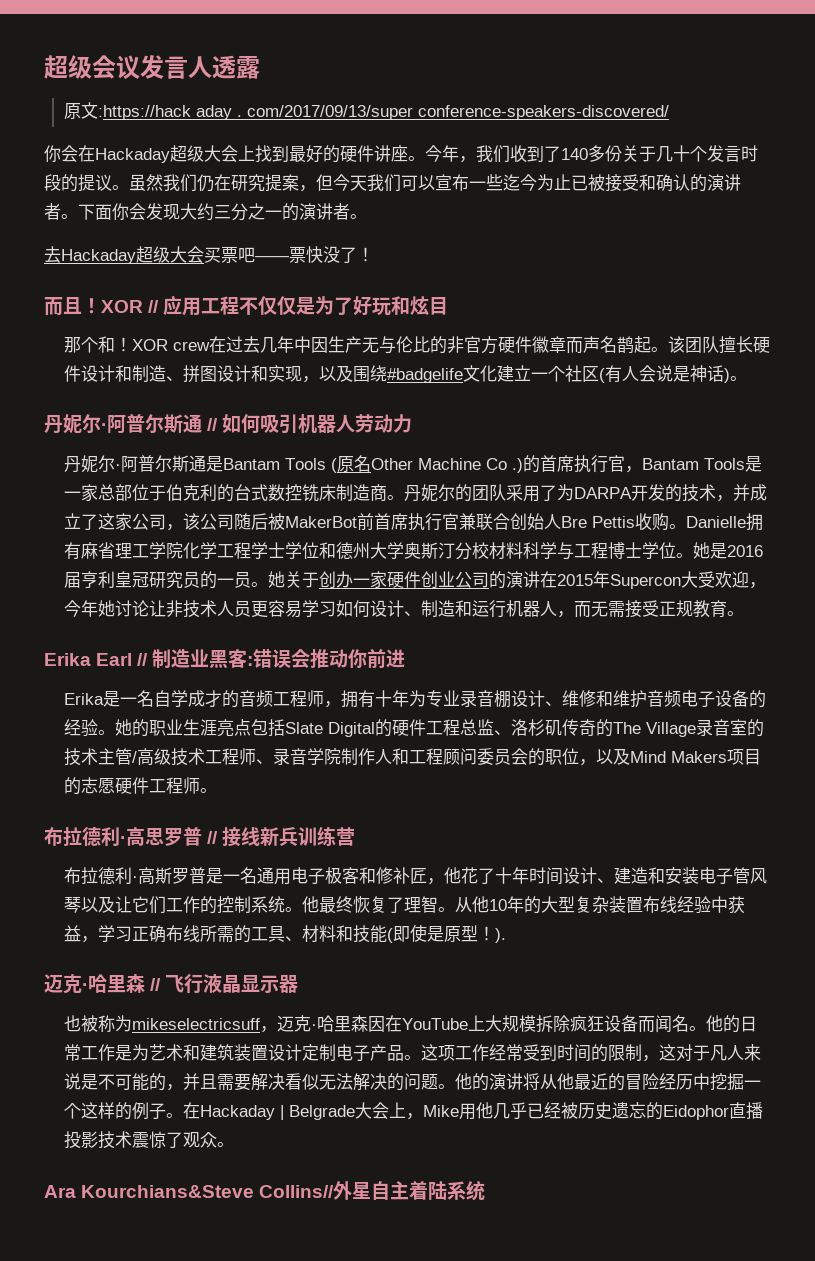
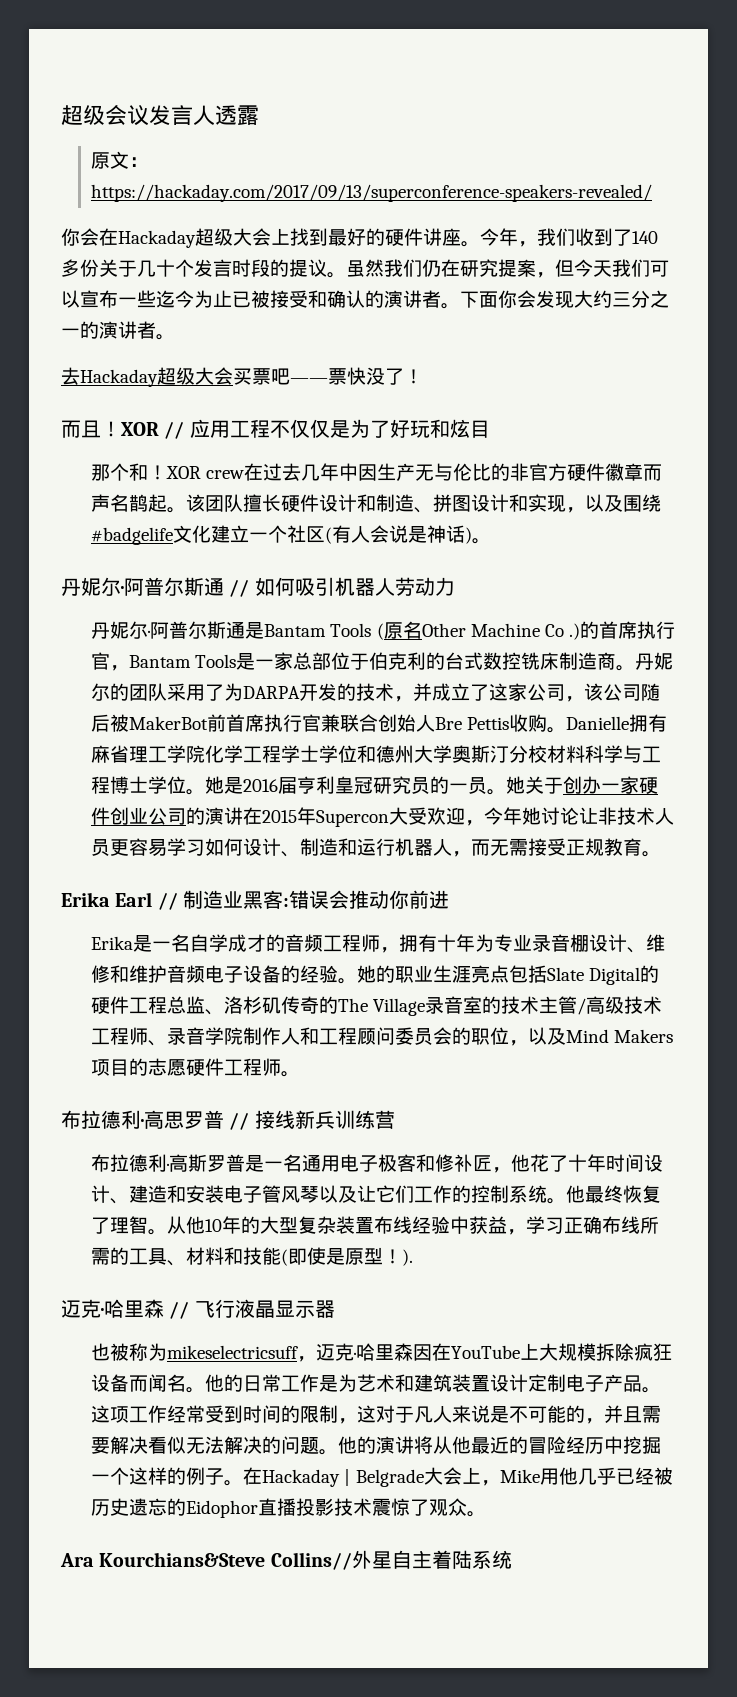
- 原文:https://hack aday . com/2017/09/13/super conference-speakers-discovered/
+ 原文：https://hackaday.com/2017/09/13/superconference-speakers-revealed/

